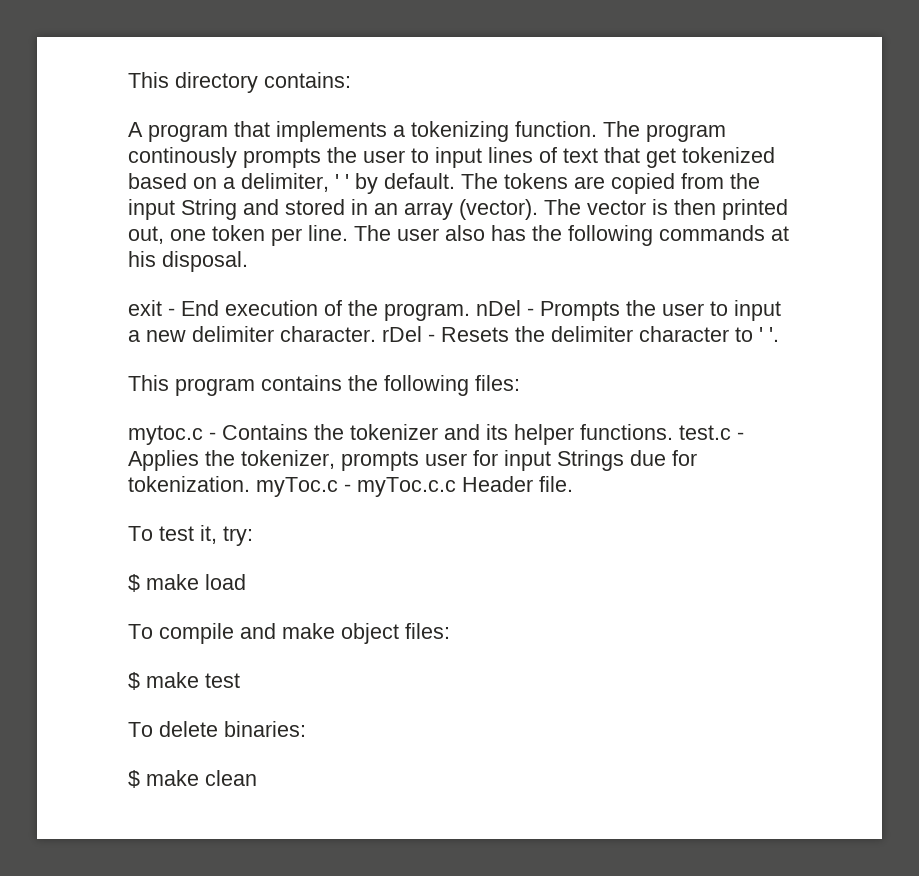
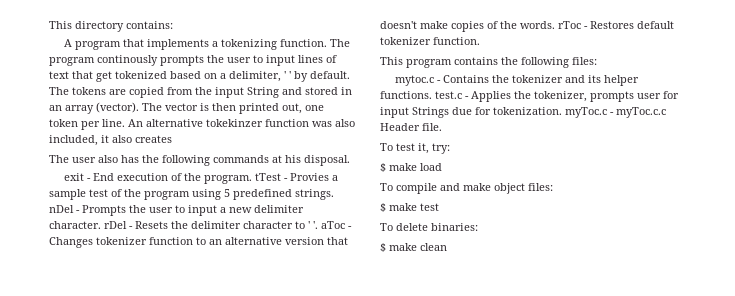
- The vector is then printed out, one token per line. The user also has the following commands at his disposal.
+ The vector is then printed out, one token per line. An alternative tokekinzer function was also included, it also creates
+ The user also has the following commands at his disposal.
- exit - End execution of the program. nDel - Prompts the user to input a new delimiter character. rDel - Resets the delimiter character to ' '.
+ exit - End execution of the program. tTest - Provies a sample test of the program using 5 predefined strings. nDel - Prompts the user to input a new delimiter character. rDel - Resets the delimiter character to ' '. aToc - Changes tokenizer function to an alternative version that doesn't make copies of the words. rToc - Restores default tokenizer function.

